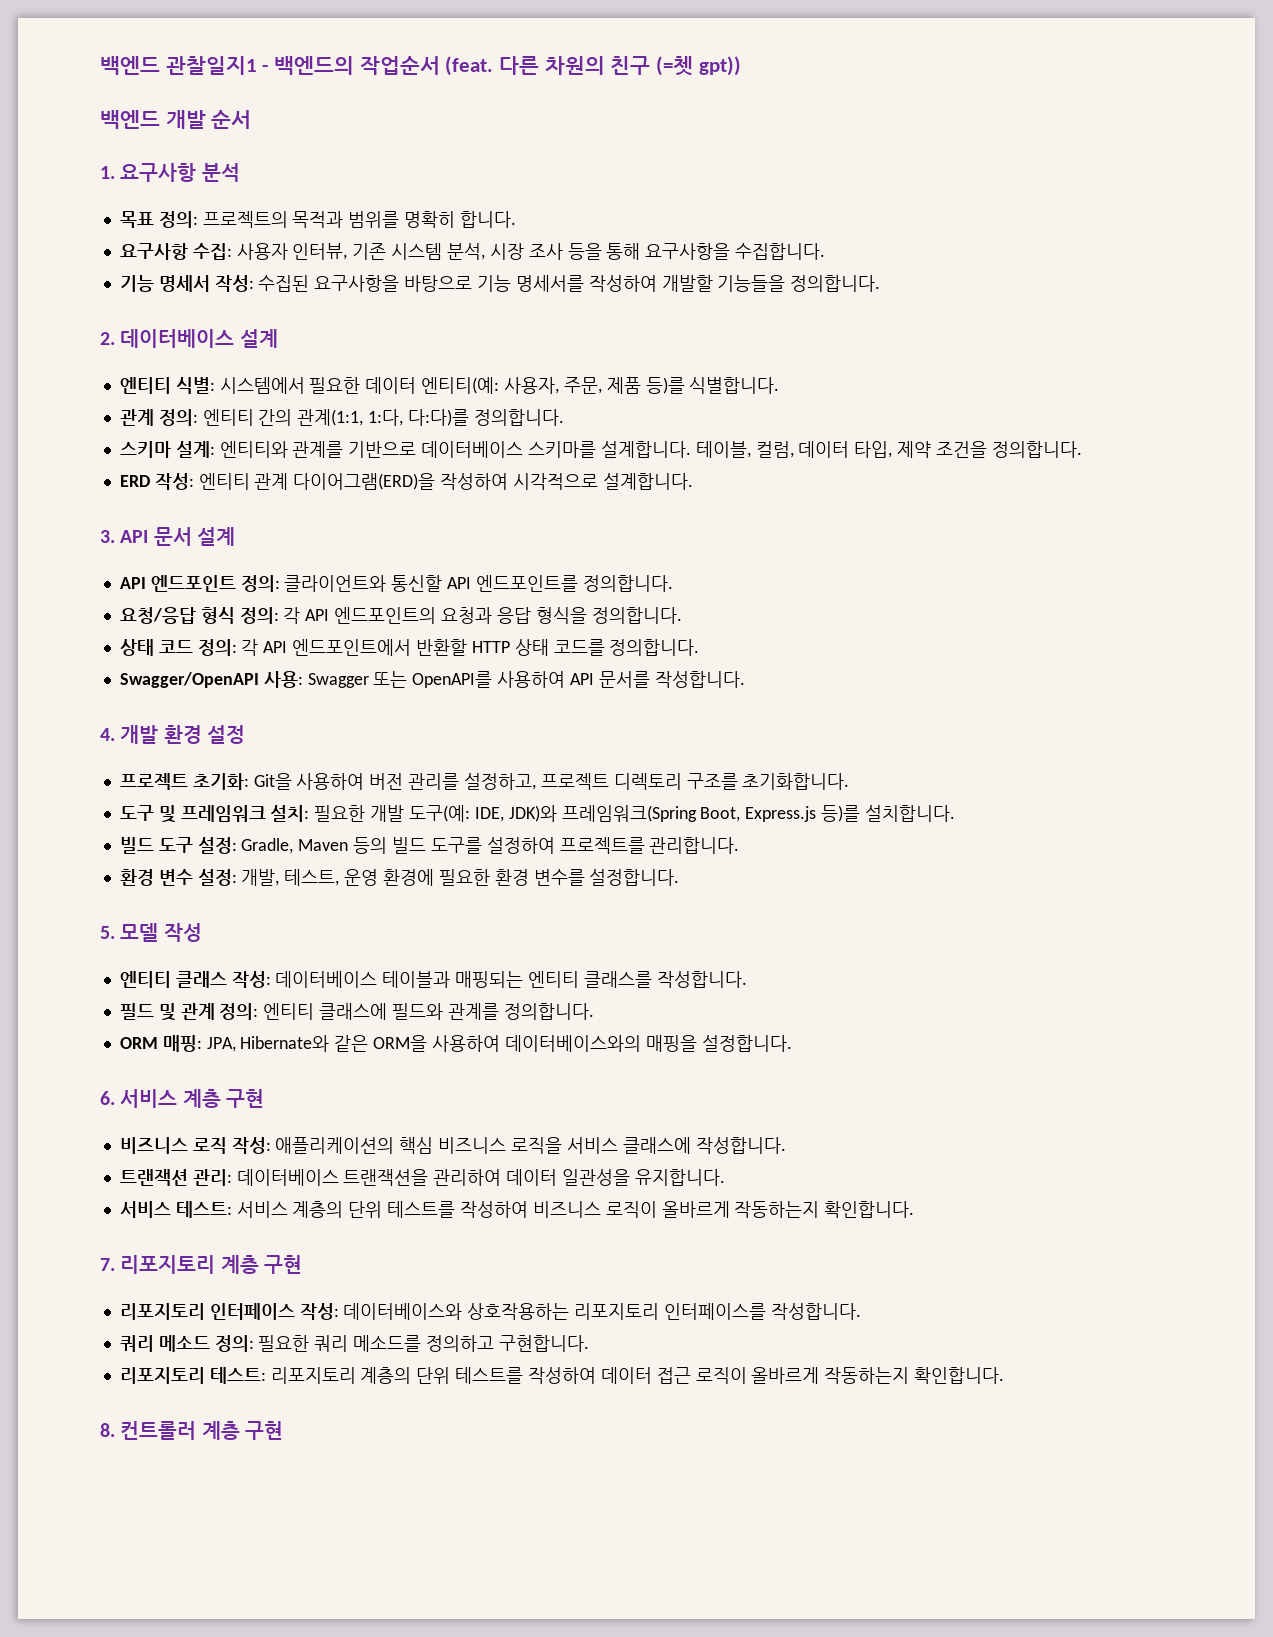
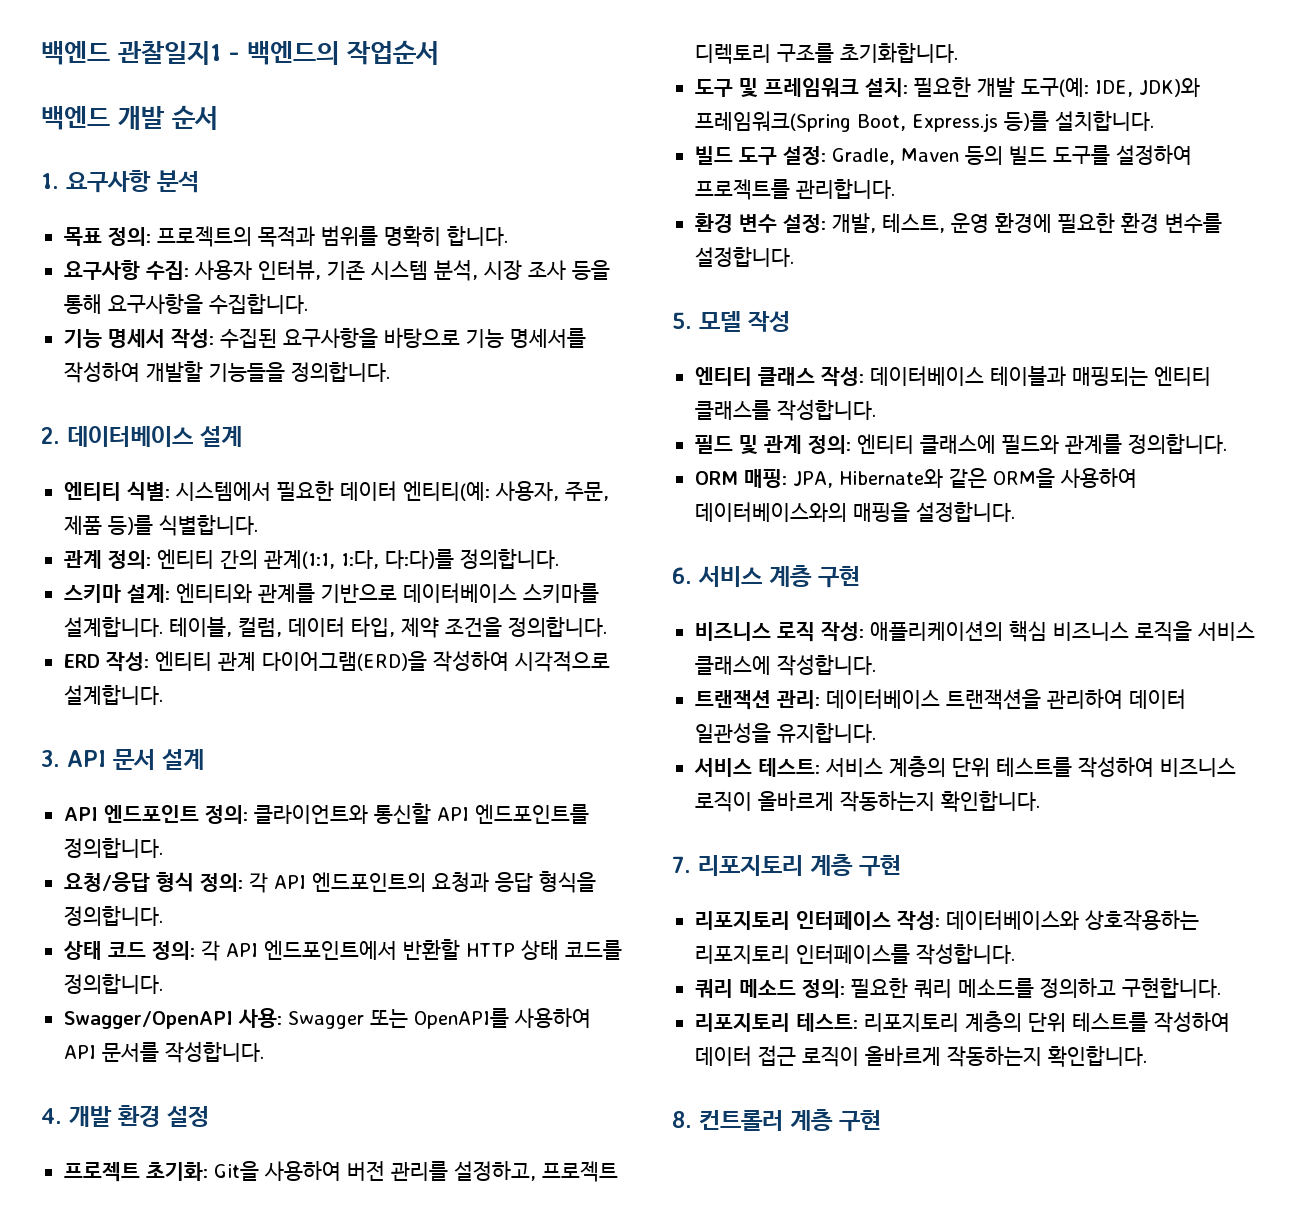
- 백엔드 관찰일지1 - 백엔드의 작업순서 (feat. 다른 차원의 친구 (=쳇 gpt))
+ 백엔드 관찰일지1 - 백엔드의 작업순서

